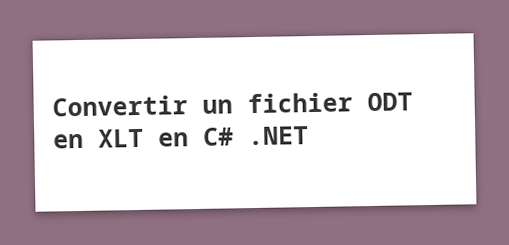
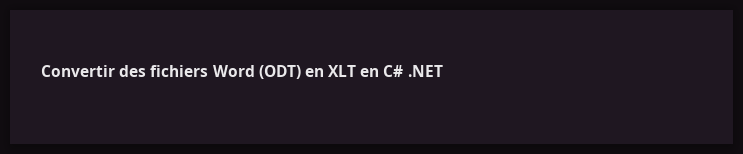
- Convertir un fichier ODT en XLT en C# .NET
+ Convertir des fichiers Word (ODT) en XLT en C# .NET

